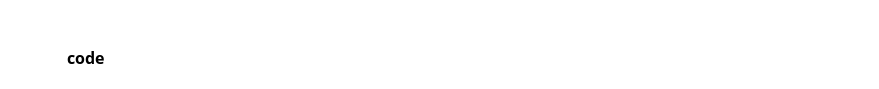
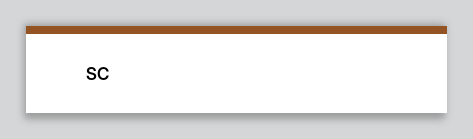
- code
+ SC

